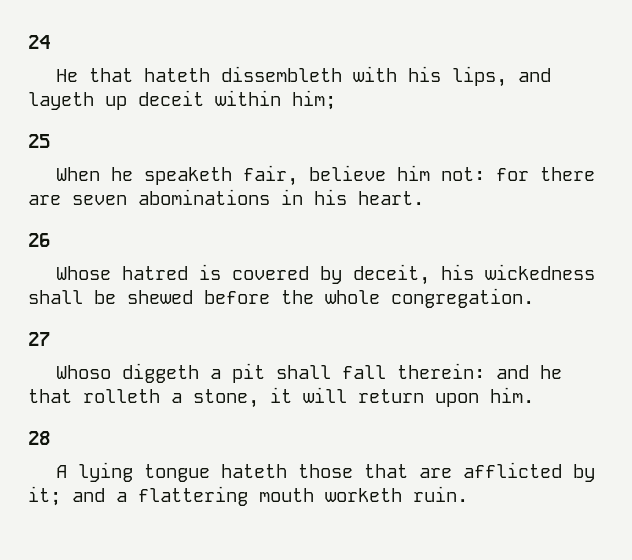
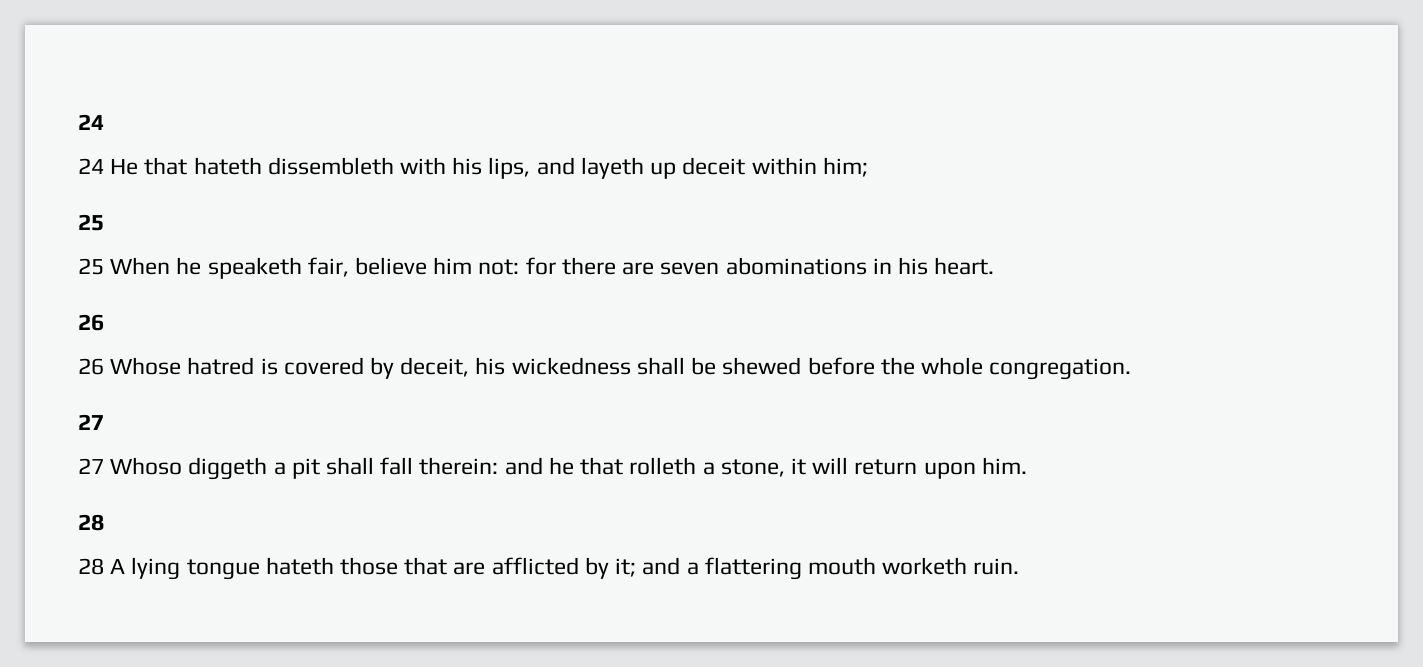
- He that hateth dissembleth with his lips, and layeth up deceit within him;
+ 24 He that hateth dissembleth with his lips, and layeth up deceit within him;
- When he speaketh fair, believe him not: for there are seven abominations in his heart.
+ 25 When he speaketh fair, believe him not: for there are seven abominations in his heart.
- Whose hatred is covered by deceit, his wickedness shall be shewed before the whole congregation.
+ 26 Whose hatred is covered by deceit, his wickedness shall be shewed before the whole congregation.
- Whoso diggeth a pit shall fall therein: and he that rolleth a stone, it will return upon him.
+ 27 Whoso diggeth a pit shall fall therein: and he that rolleth a stone, it will return upon him.
- A lying tongue hateth those that are afflicted by it; and a flattering mouth worketh ruin.
+ 28 A lying tongue hateth those that are afflicted by it; and a flattering mouth worketh ruin.

